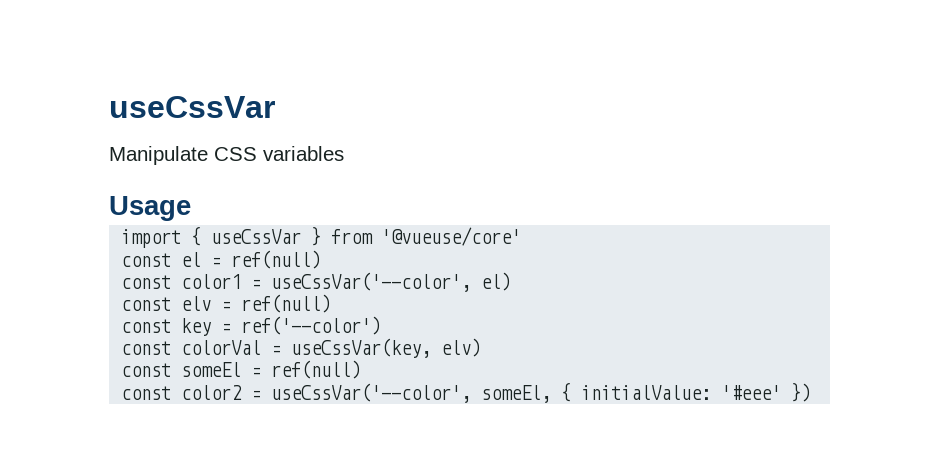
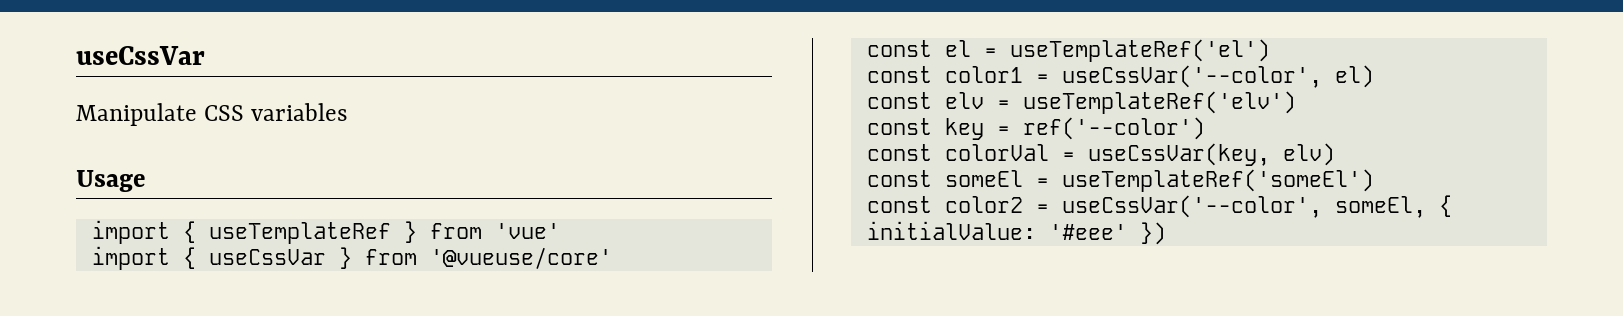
+ import { useTemplateRef } from 'vue'
- const el = ref(null)
+ const el = useTemplateRef('el')
- const elv = ref(null)
+ const elv = useTemplateRef('elv')
- const someEl = ref(null)
+ const someEl = useTemplateRef('someEl')

